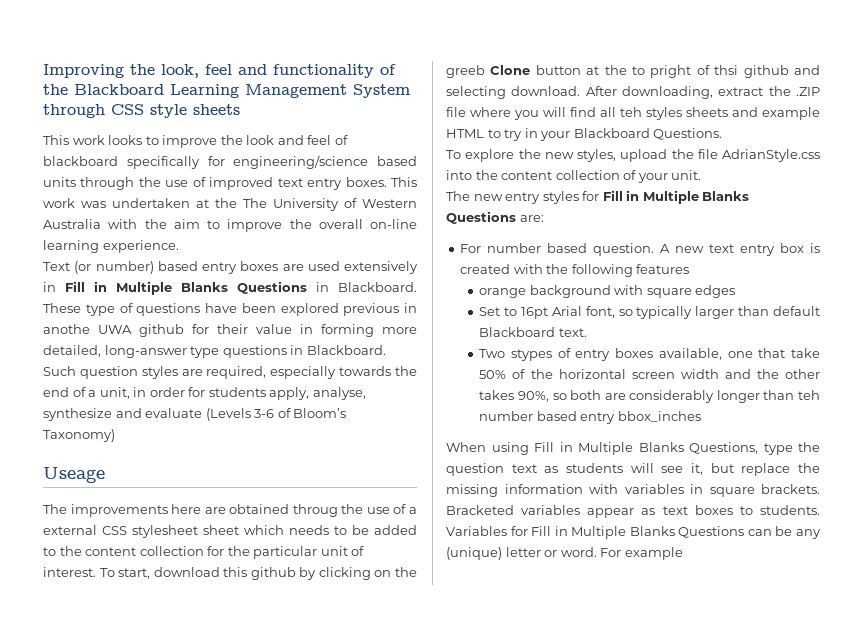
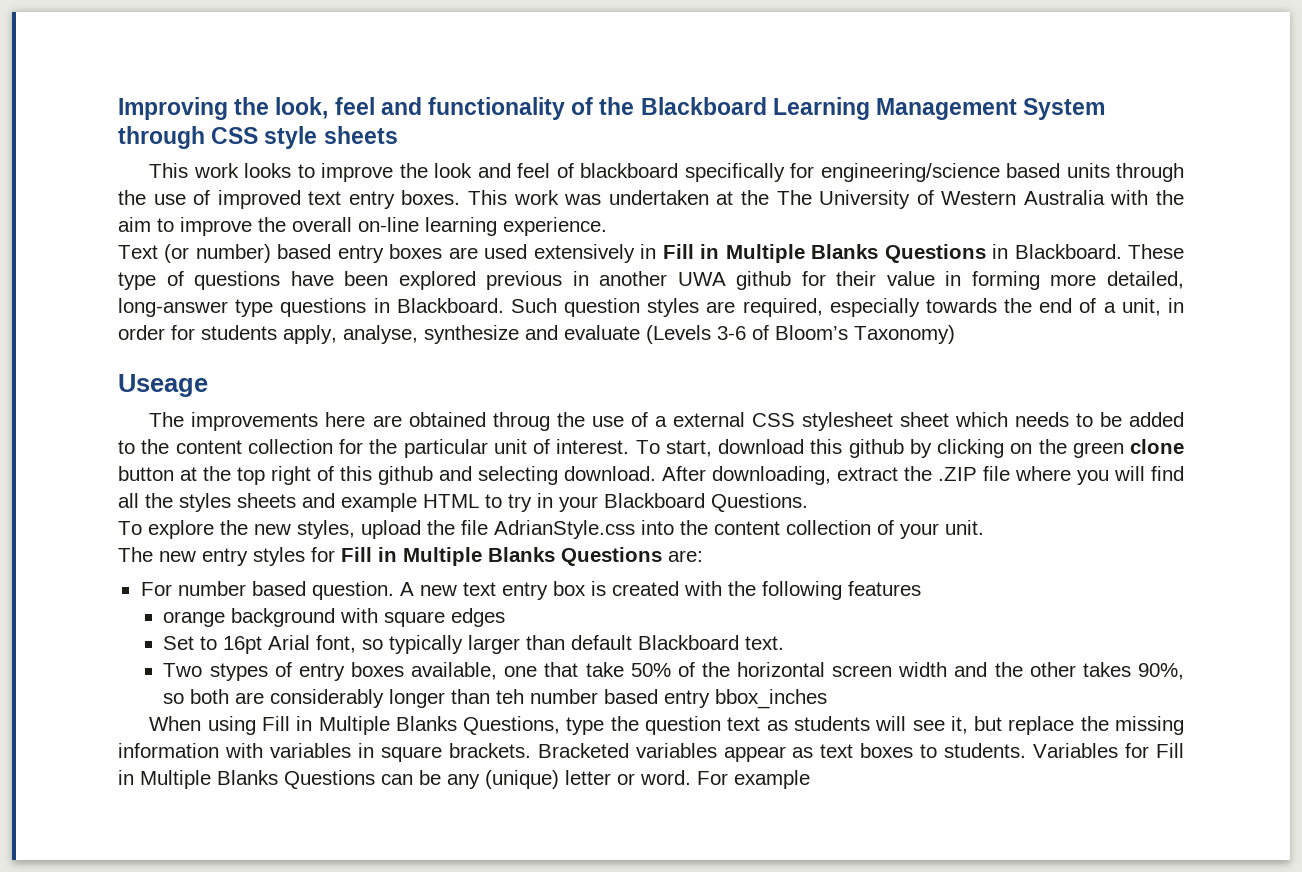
- These type of questions have been explored previous in anothe UWA github for their value in forming more detailed, long-answer type questions in Blackboard.
+ These type of questions have been explored previous in another UWA github for their value in forming more detailed, long-answer type questions in Blackboard.
- To start, download this github by clicking on the greeb Clone button at the to pright of thsi github and selecting download.
+ To start, download this github by clicking on the green clone button at the top right of this github and selecting download.
- After downloading, extract the .ZIP file where you will find all teh styles sheets and example HTML to try in your Blackboard Questions.
+ After downloading, extract the .ZIP file where you will find all the styles sheets and example HTML to try in your Blackboard Questions.

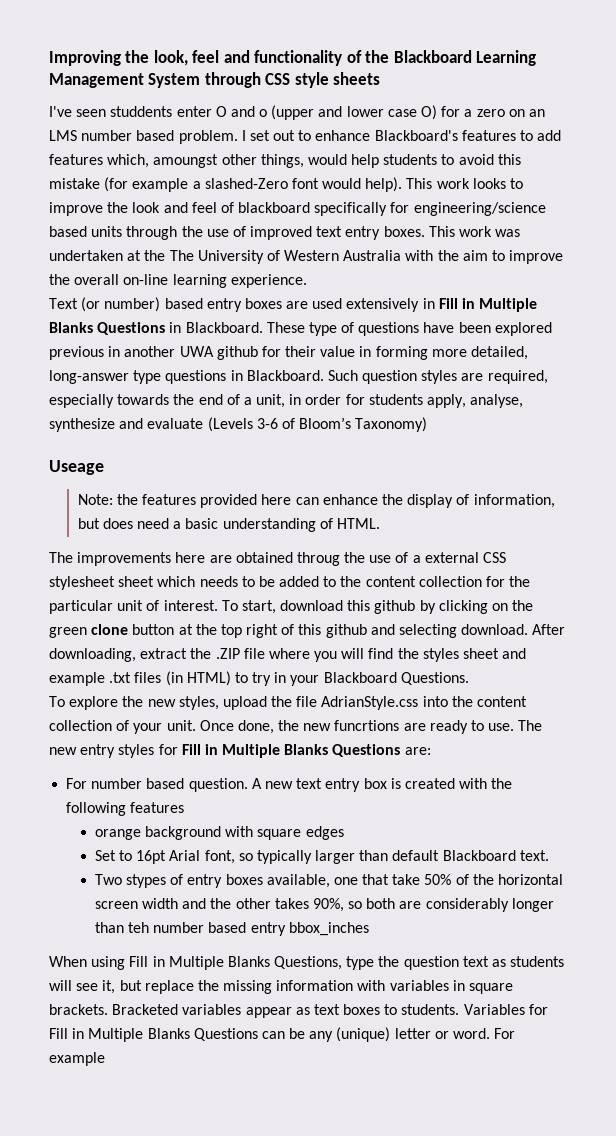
+ I've seen studdents enter O and o (upper and lower case O) for a zero on an LMS number based problem. I set out to enhance Blackboard's features to add features which, amoungst other things, would help students to avoid this mistake (for example a slashed-Zero font would help).
+ Note: the features provided here can enhance the display of information, but does need a basic understanding of HTML.
- After downloading, extract the .ZIP file where you will find all the styles sheets and example HTML to try in your Blackboard Questions.
+ After downloading, extract the .ZIP file where you will find the styles sheet and example .txt files (in HTML) to try in your Blackboard Questions.
- To explore the new styles, upload the file AdrianStyle.css into the content collection of your unit.
- The new entry styles for Fill in Multiple Blanks Questions are:
+ To explore the new styles, upload the file AdrianStyle.css into the content collection of your unit. Once done, the new funcrtions are ready to use. The new entry styles for Fill in Multiple Blanks Questions are:

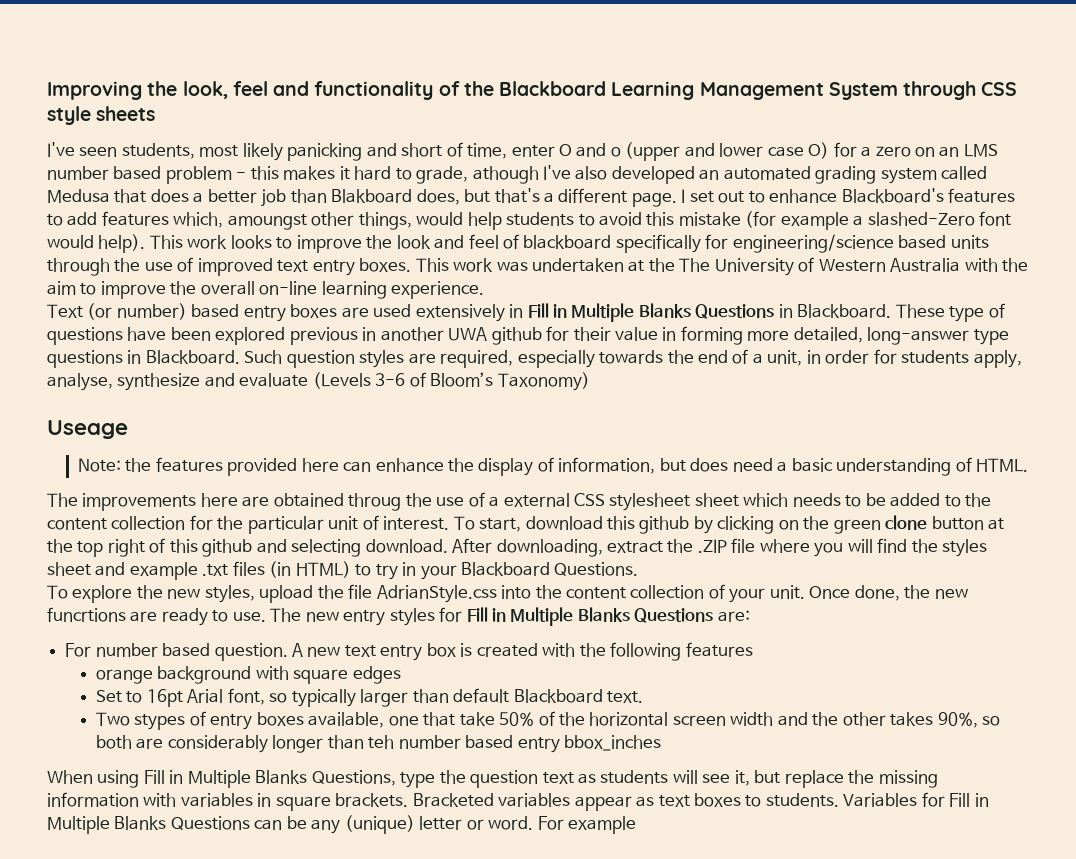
- I've seen studdents enter O and o (upper and lower case O) for a zero on an LMS number based problem.
+ I've seen students, most likely panicking and short of time, enter O and o (upper and lower case O) for a zero on an LMS number based problem - this makes it hard to grade, athough I've also developed an automated grading system called Medusa that does a better job than Blakboard does, but that's a different page.

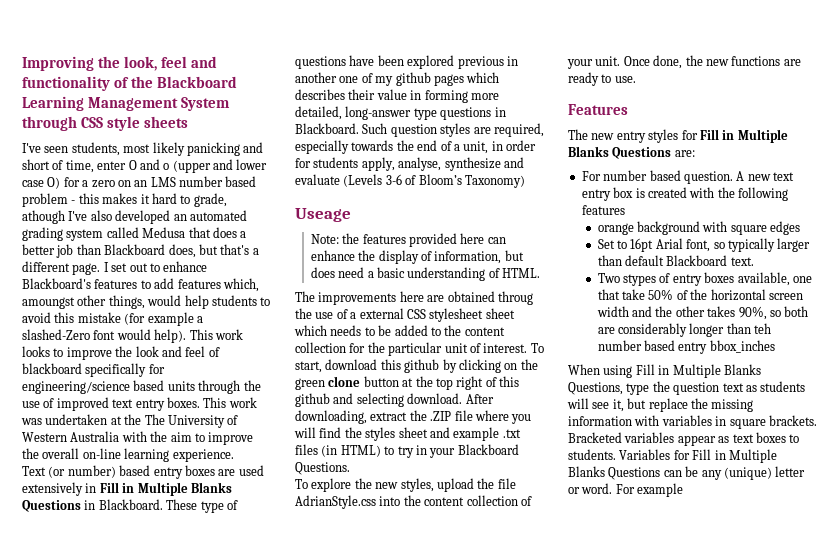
- I've seen students, most likely panicking and short of time, enter O and o (upper and lower case O) for a zero on an LMS number based problem - this makes it hard to grade, athough I've also developed an automated grading system called Medusa that does a better job than Blakboard does, but that's a different page.
+ I've seen students, most likely panicking and short of time, enter O and o (upper and lower case O) for a zero on an LMS number based problem - this makes it hard to grade, athough I've also developed an automated grading system called Medusa that does a better job than Blackboard does, but that's a different page.
- These type of questions have been explored previous in another UWA github for their value in forming more detailed, long-answer type questions in Blackboard.
+ These type of questions have been explored previous in another one of my github pages which describes their value in forming more detailed, long-answer type questions in Blackboard.
- Once done, the new funcrtions are ready to use. The new entry styles for Fill in Multiple Blanks Questions are:
+ Once done, the new functions are ready to use.
+ Features
+ The new entry styles for Fill in Multiple Blanks Questions are:

